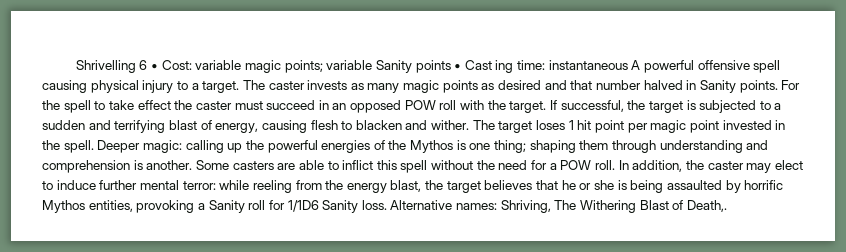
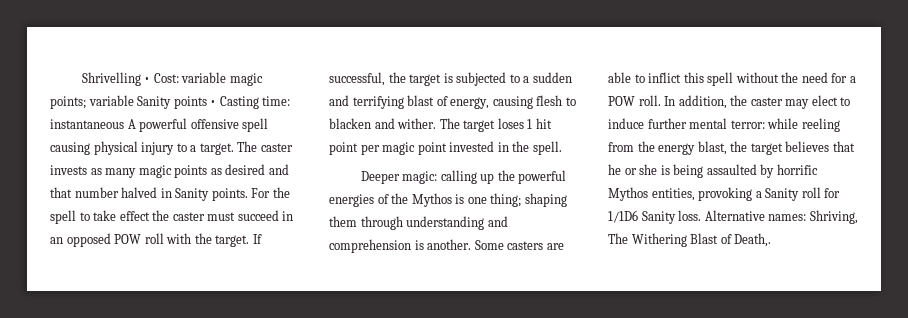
- Shrivelling 6 • Cost: variable magic points; variable Sanity points • Cast ing time: instantaneous A powerful offensive spell causing physical injury to a target.
+ Shrivelling • Cost: variable magic points; variable Sanity points • Casting time: instantaneous A powerful offensive spell causing physical injury to a target.
- The target loses 1 hit point per magic point invested in the spell. Deeper magic: calling up the powerful energies of the Mythos is one thing; shaping them through understanding and comprehension is another.
+ The target loses 1 hit point per magic point invested in the spell.
+ Deeper magic: calling up the powerful energies of the Mythos is one thing; shaping them through understanding and comprehension is another.

